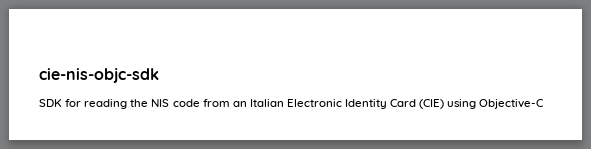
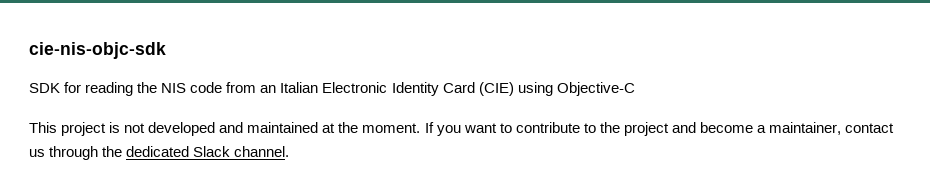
+ This project is not developed and maintained at the moment. If you want to contribute to the project and become a maintainer, contact us through the dedicated Slack channel.

